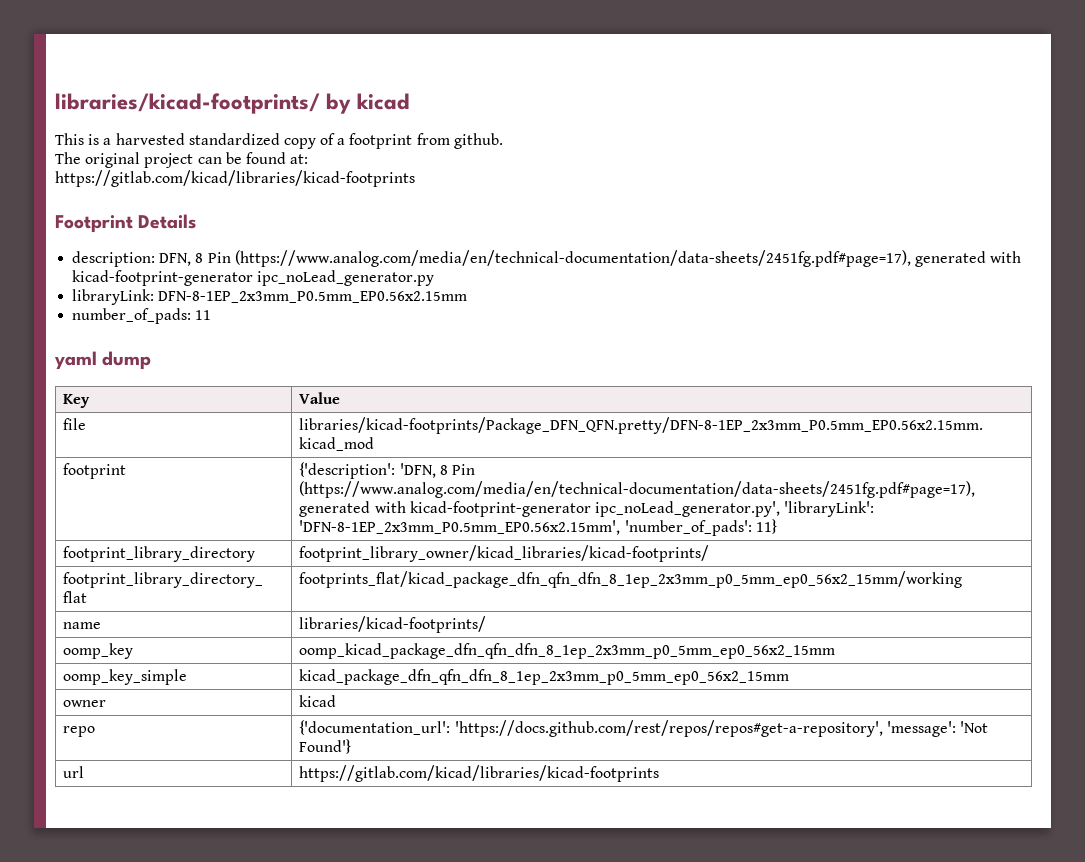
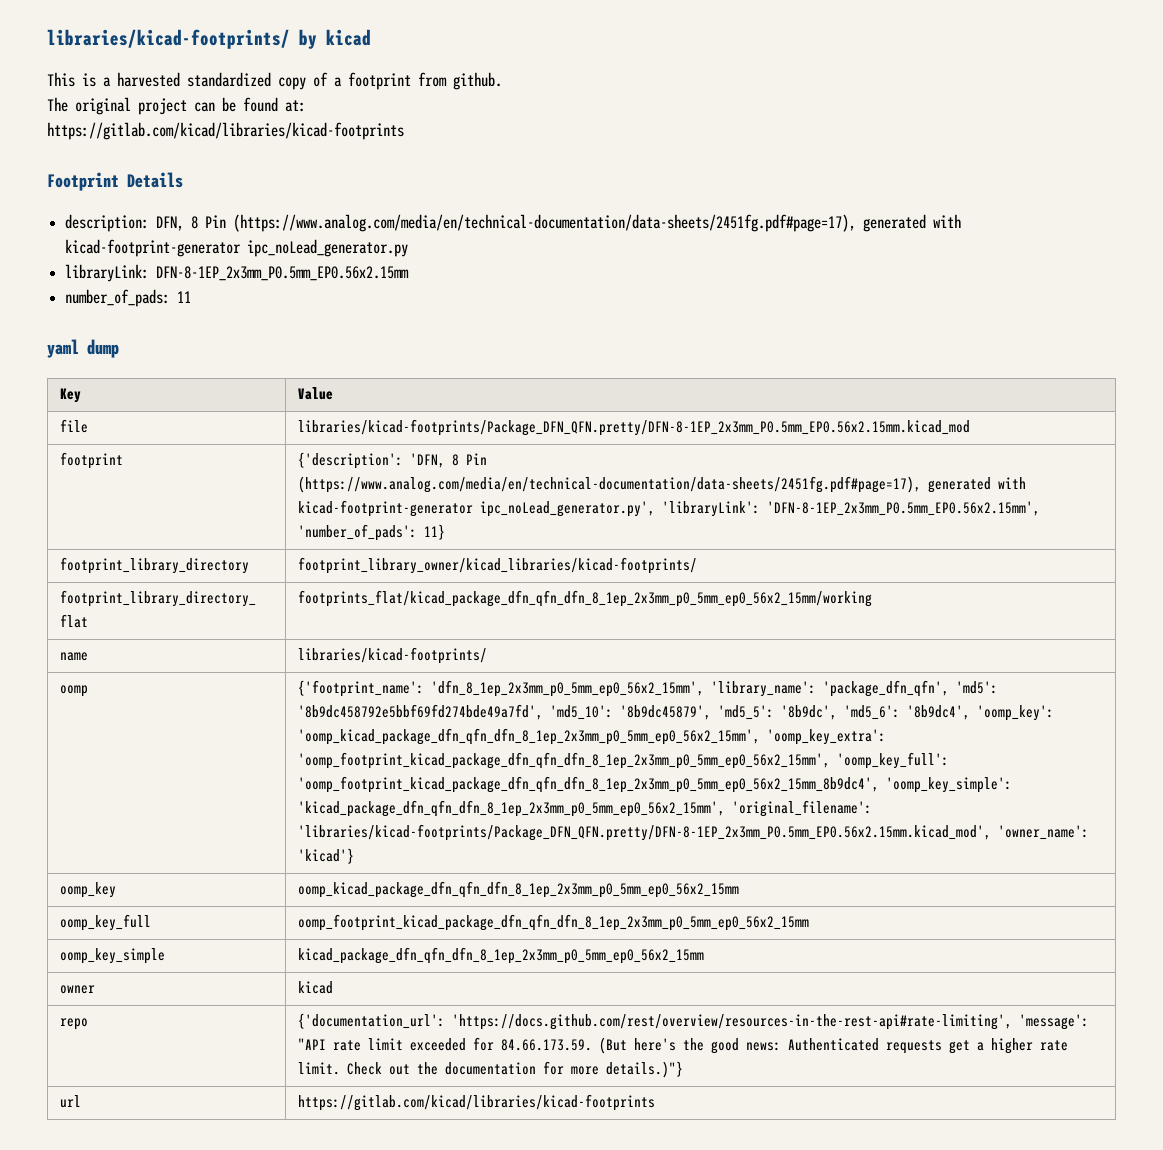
+ oomp | {'footprint_name': 'dfn_8_1ep_2x3mm_p0_5mm_ep0_56x2_15mm', 'library_name': 'package_dfn_qfn', 'md5': '8b9dc458792e5bbf69fd274bde49a7fd', 'md5_10': '8b9dc45879', 'md5_5': '8b9dc', 'md5_6': '8b9dc4', 'oomp_key': 'oomp_kicad_package_dfn_qfn_dfn_8_1ep_2x3mm_p0_5mm_ep0_56x2_15mm', 'oomp_key_extra': 'oomp_footprint_kicad_package_dfn_qfn_dfn_8_1ep_2x3mm_p0_5mm_ep0_56x2_15mm', 'oomp_key_full': 'oomp_footprint_kicad_package_dfn_qfn_dfn_8_1ep_2x3mm_p0_5mm_ep0_56x2_15mm_8b9dc4', 'oomp_key_simple': 'kicad_package_dfn_qfn_dfn_8_1ep_2x3mm_p0_5mm_ep0_56x2_15mm', 'original_filename': 'libraries/kicad-footprints/Package_DFN_QFN.pretty/DFN-8-1EP_2x3mm_P0.5mm_EP0.56x2.15mm.kicad_mod', 'owner_name': 'kicad'}
+ oomp_key_full | oomp_footprint_kicad_package_dfn_qfn_dfn_8_1ep_2x3mm_p0_5mm_ep0_56x2_15mm
- repo | {'documentation_url': 'https://docs.github.com/rest/repos/repos#get-a-repository', 'message': 'Not Found'}
+ repo | {'documentation_url': 'https://docs.github.com/rest/overview/resources-in-the-rest-api#rate-limiting', 'message': "API rate limit exceeded for 84.66.173.59. (But here's the good news: Authenticated requests get a higher rate limit. Check out the documentation for more details.)"}

